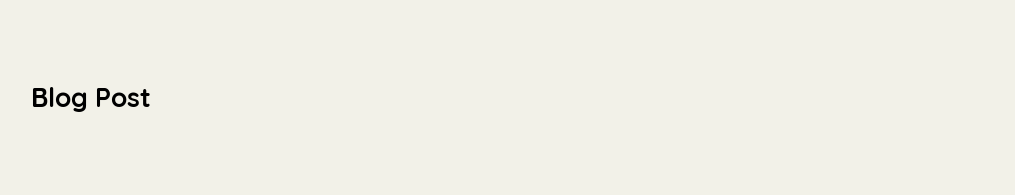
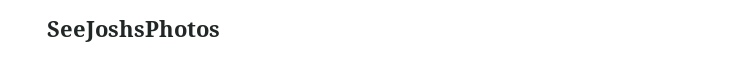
- Blog Post
+ SeeJoshsPhotos

